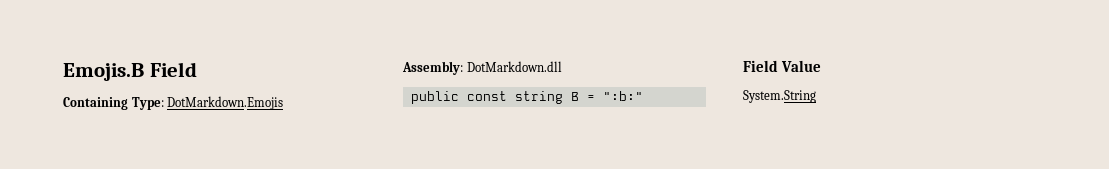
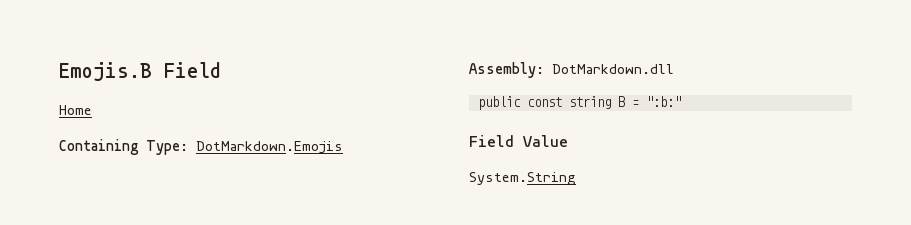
+ Home

